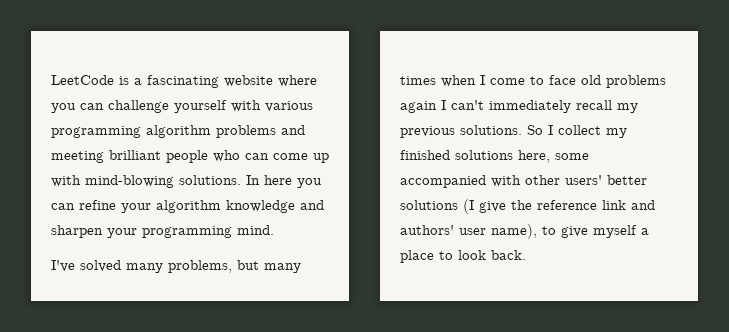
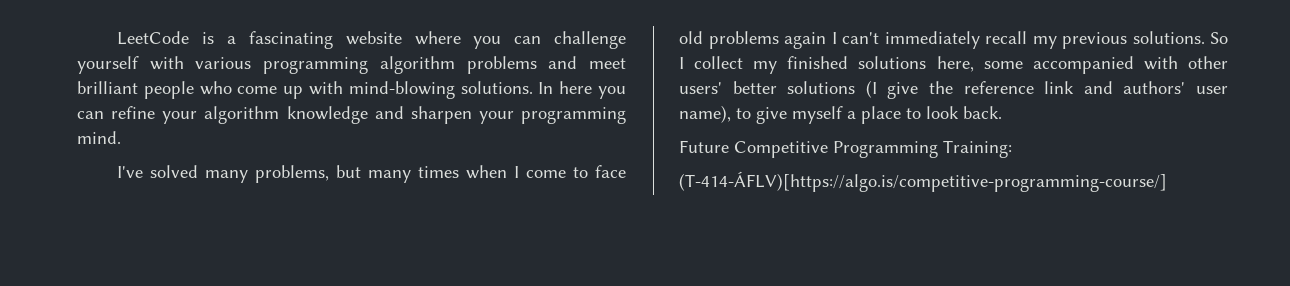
- LeetCode is a fascinating website where you can challenge yourself with various programming algorithm problems and meeting brilliant people who can come up with mind-blowing solutions.
+ LeetCode is a fascinating website where you can challenge yourself with various programming algorithm problems and meet brilliant people who come up with mind-blowing solutions.
+ Future Competitive Programming Training:
+ (T-414-ÁFLV)[https://algo.is/competitive-programming-course/]

